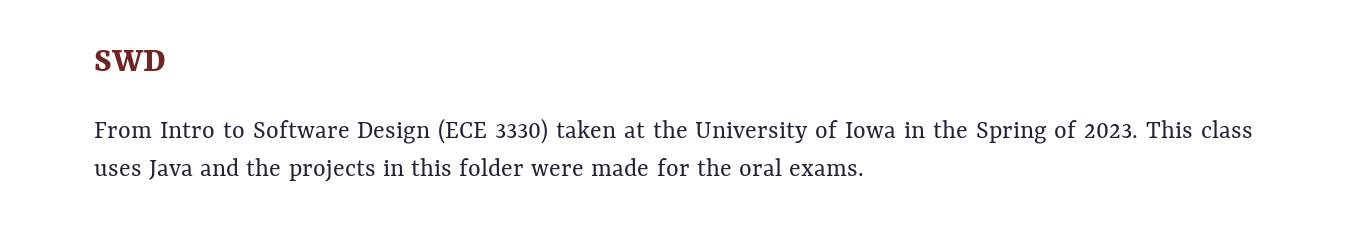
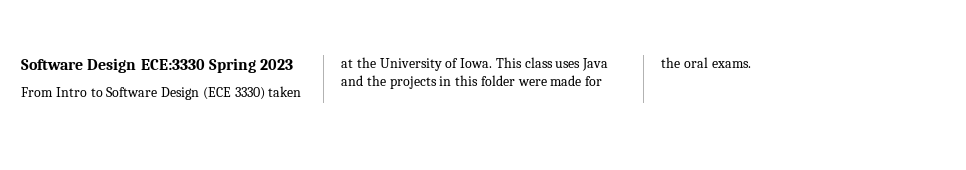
- SWD
+ Software Design ECE:3330 Spring 2023
- From Intro to Software Design (ECE 3330) taken at the University of Iowa in the Spring of 2023.
+ From Intro to Software Design (ECE 3330) taken at the University of Iowa.

